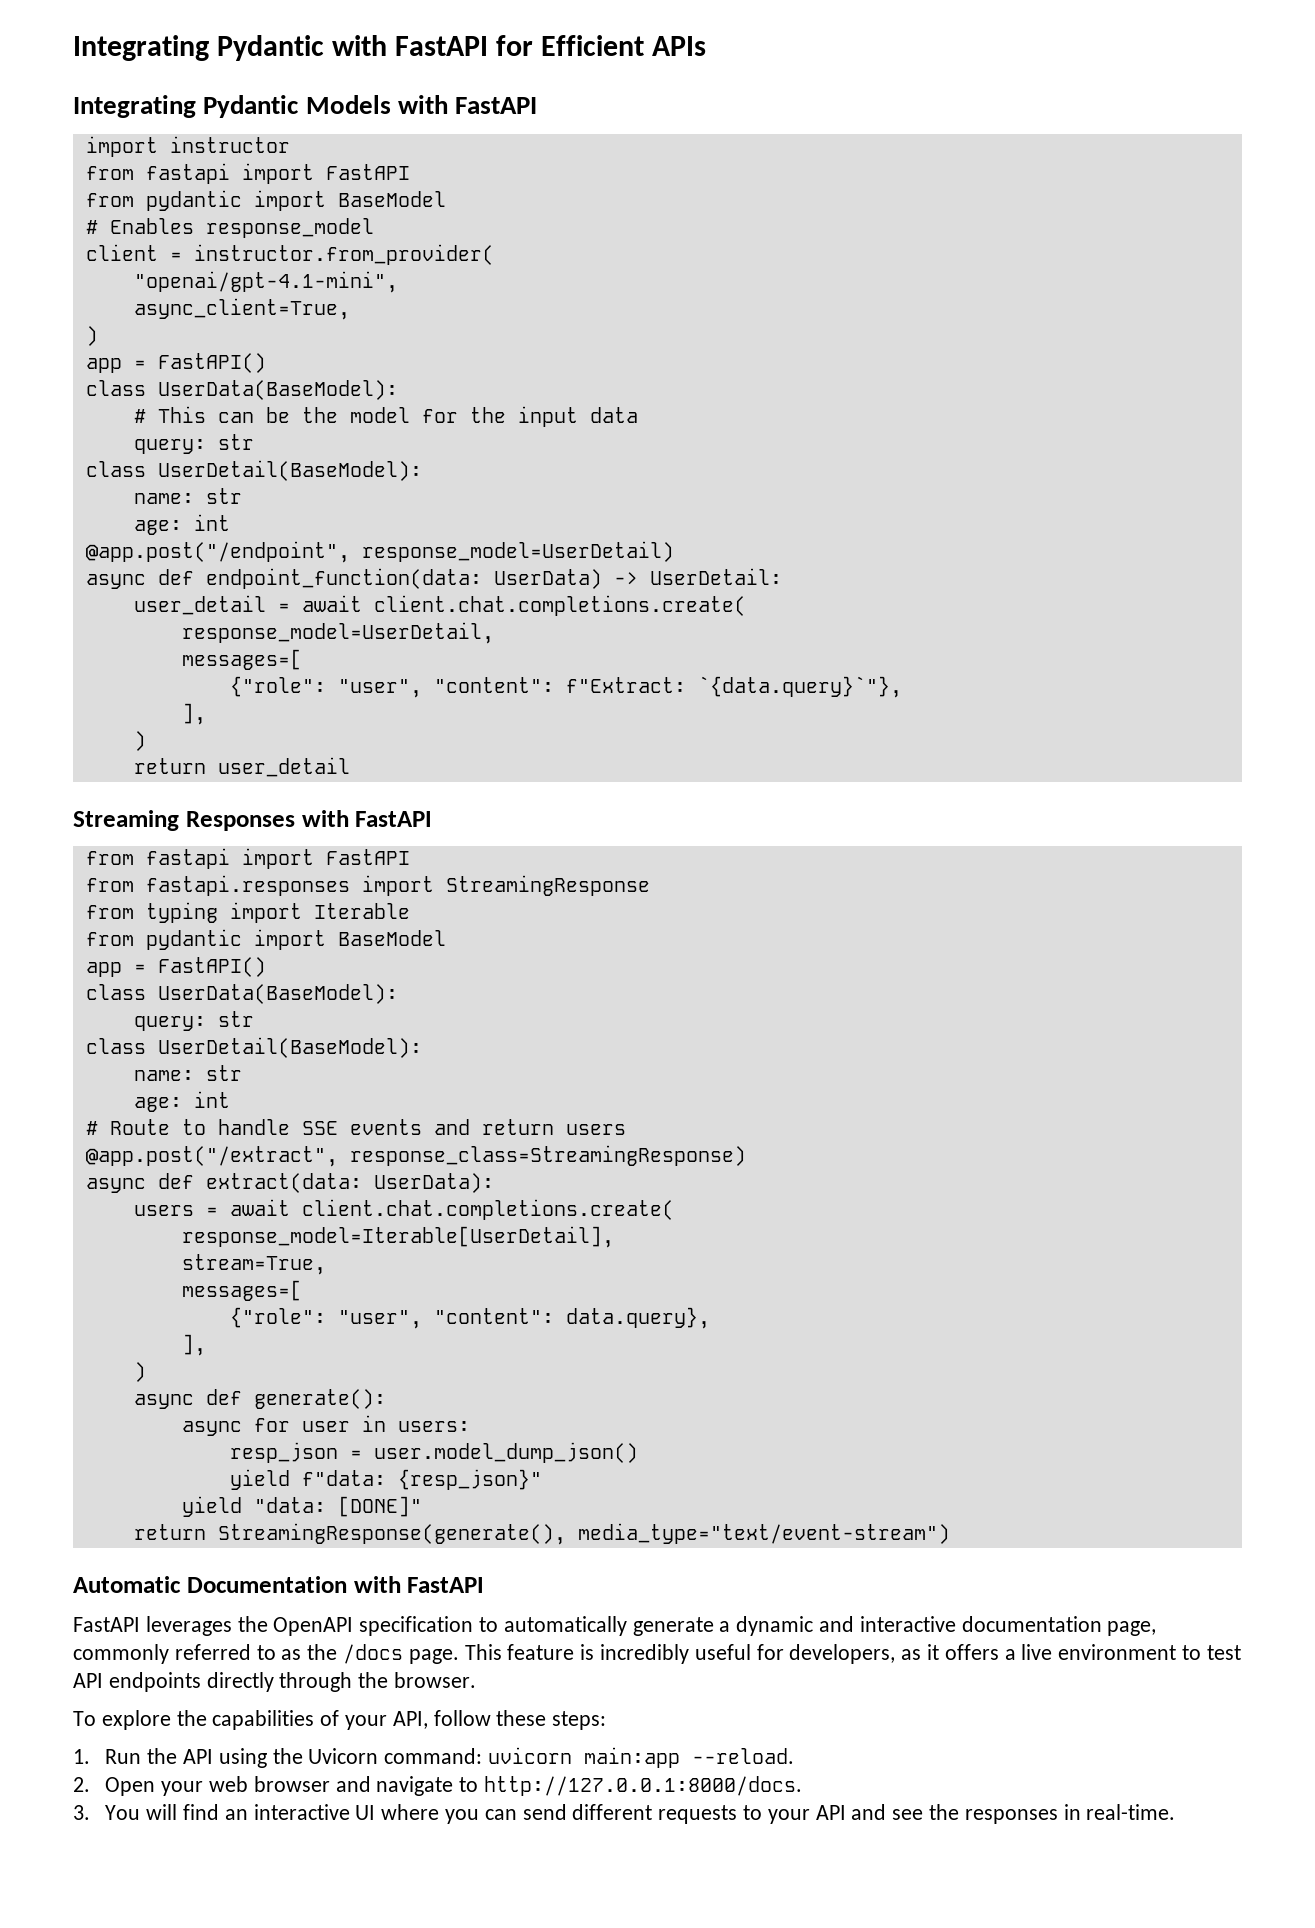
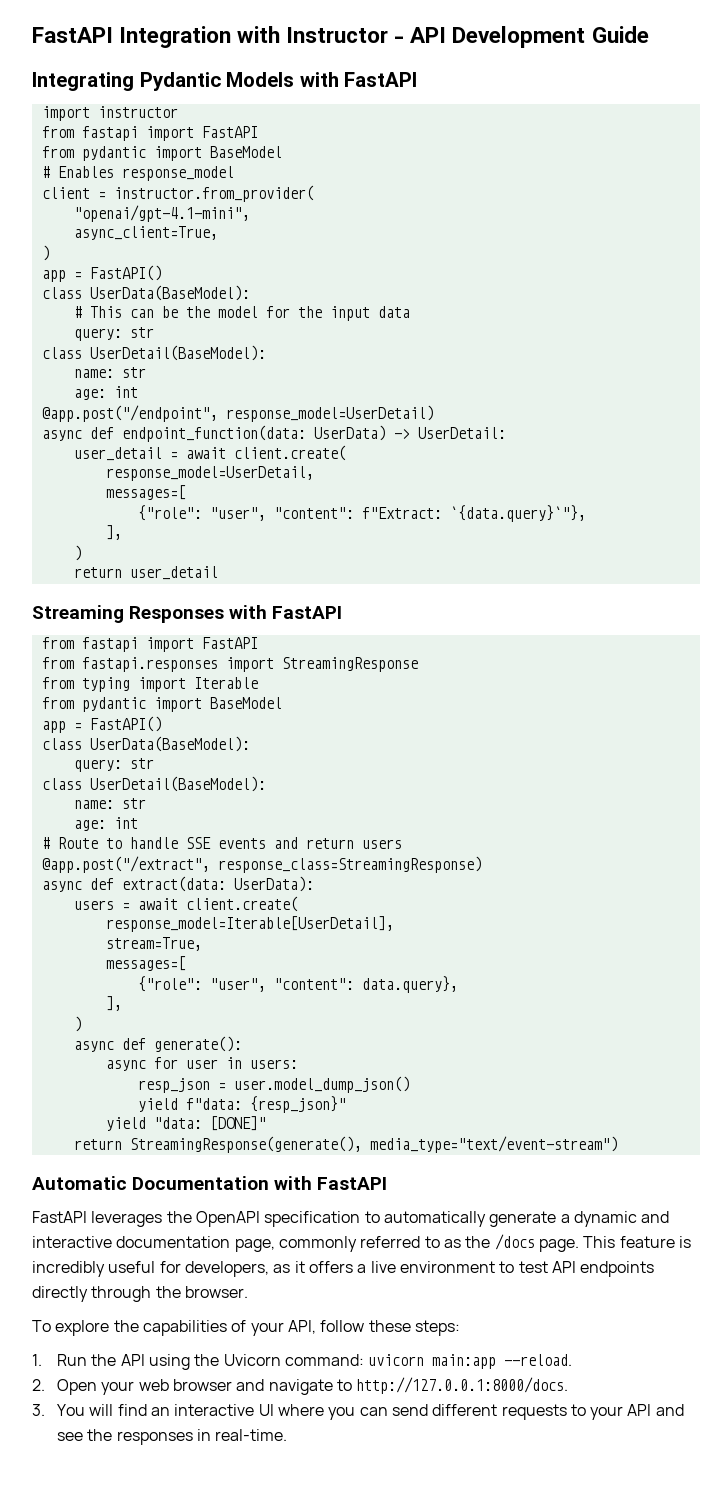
- Integrating Pydantic with FastAPI for Efficient APIs
+ FastAPI Integration with Instructor - API Development Guide
- user_detail = await client.chat.completions.create(
+ user_detail = await client.create(
- users = await client.chat.completions.create(
+ users = await client.create(

